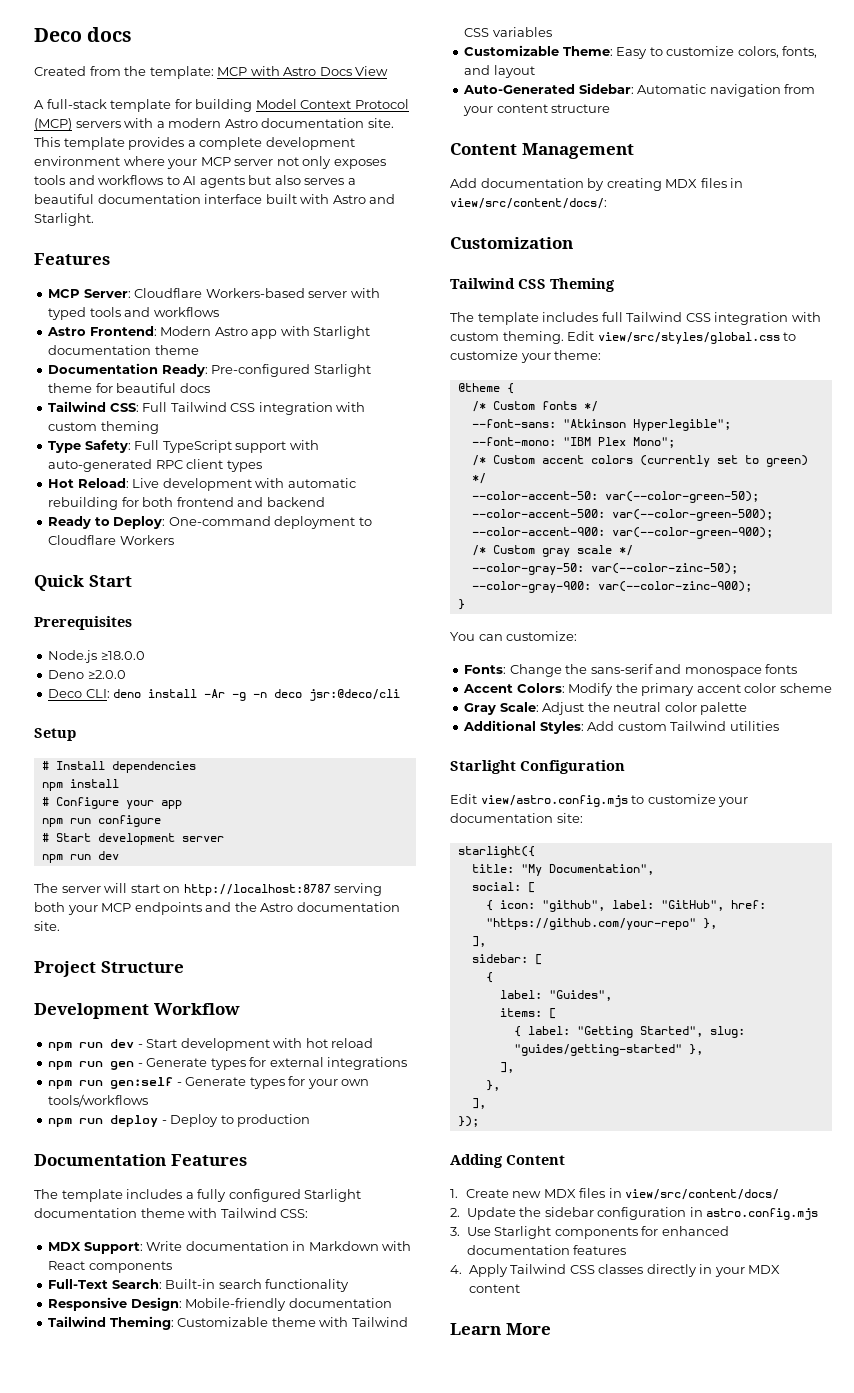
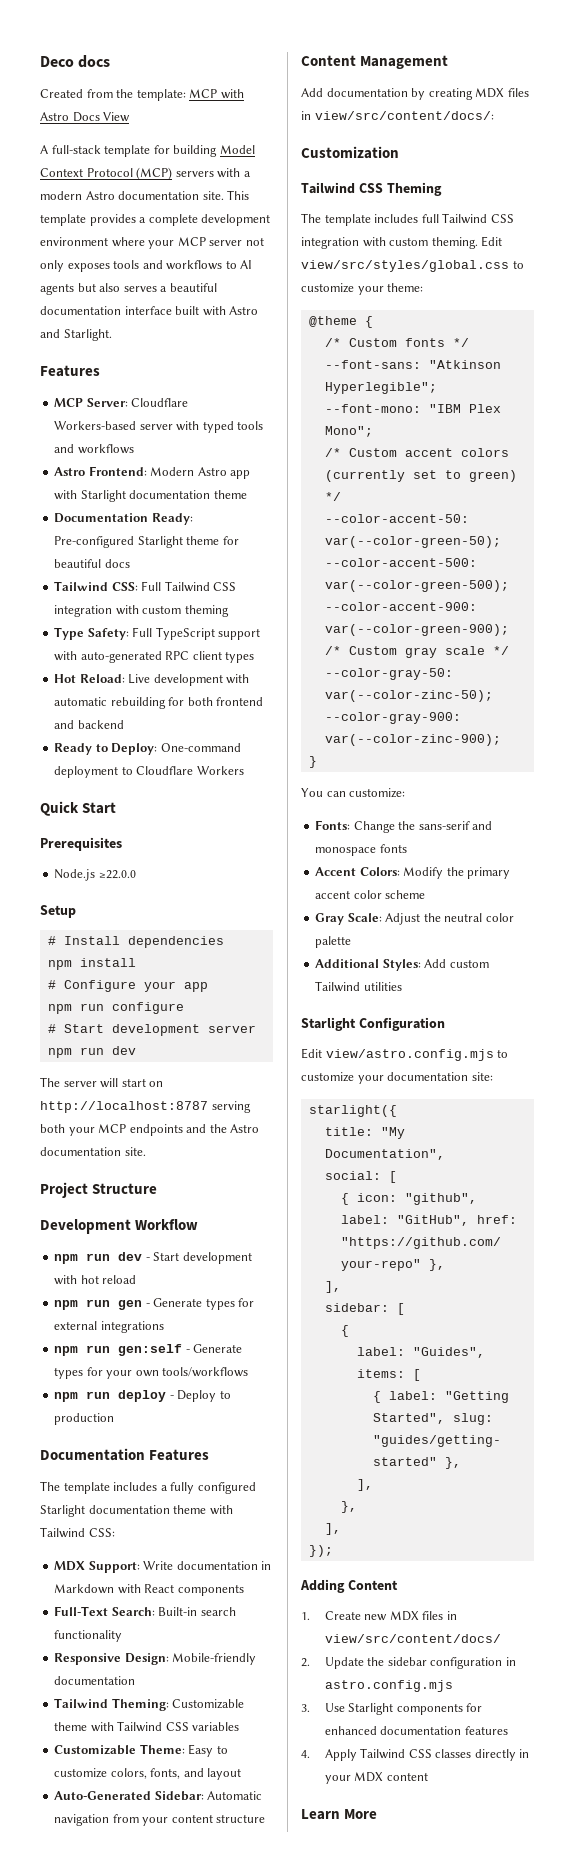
- Node.js ≥18.0.0
- Deno ≥2.0.0
- Deco CLI: deno install -Ar -g -n deco jsr:@deco/cli
+ Node.js ≥22.0.0

